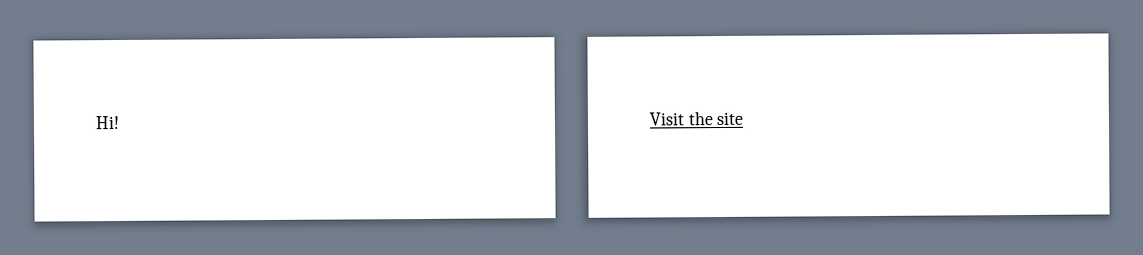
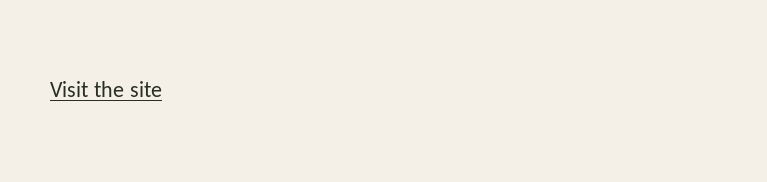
- Hi!

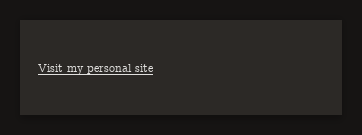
- Visit the site
+ Visit my personal site

